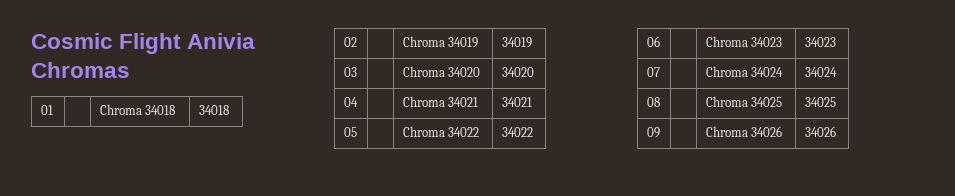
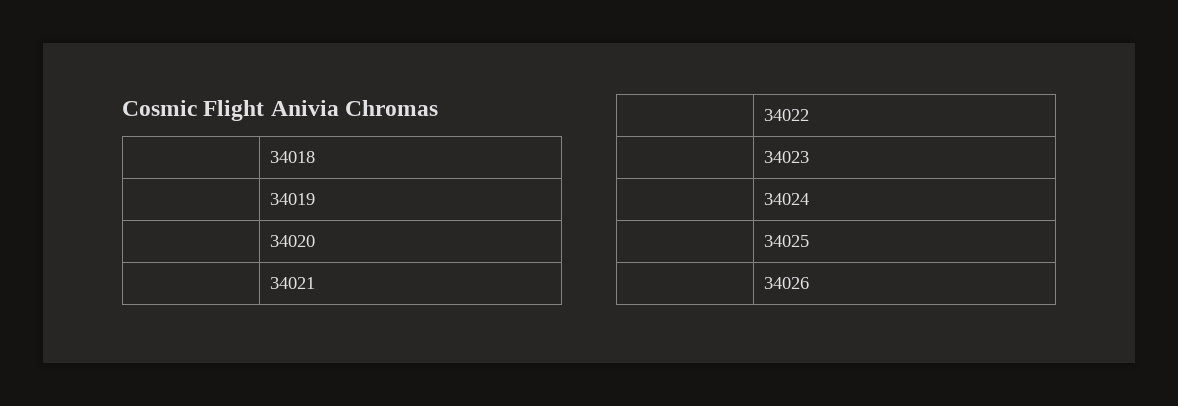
- 01 | | Chroma 34018 | 34018
- 02 | | Chroma 34019 | 34019
- 03 | | Chroma 34020 | 34020
- 04 | | Chroma 34021 | 34021
- 05 | | Chroma 34022 | 34022
- 06 | | Chroma 34023 | 34023
- 07 | | Chroma 34024 | 34024
- 08 | | Chroma 34025 | 34025
- 09 | | Chroma 34026 | 34026
+ | 34018
+ | 34019
+ | 34020
+ | 34021
+ | 34022
+ | 34023
+ | 34024
+ | 34025
+ | 34026

